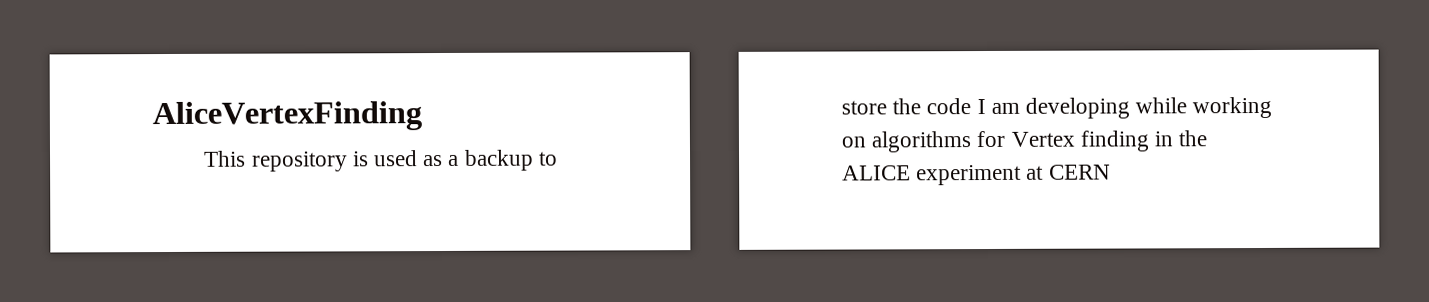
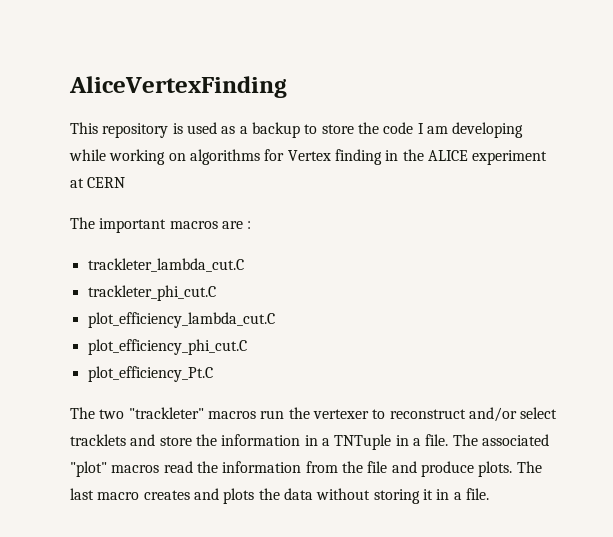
+ The important macros are :
+ trackleter_lambda_cut.C
+ trackleter_phi_cut.C
+ plot_efficiency_lambda_cut.C
+ plot_efficiency_phi_cut.C
+ plot_efficiency_Pt.C
+ The two "trackleter" macros run the vertexer to reconstruct and/or select tracklets and store the information in a TNTuple in a file. The associated "plot" macros read the information from the file and produce plots. The last macro creates and plots the data without storing it in a file.

